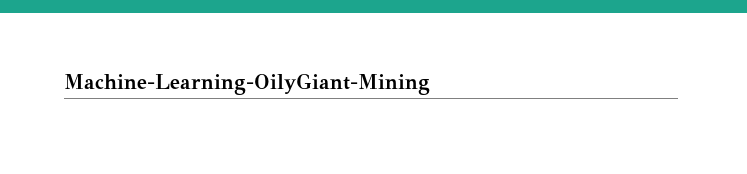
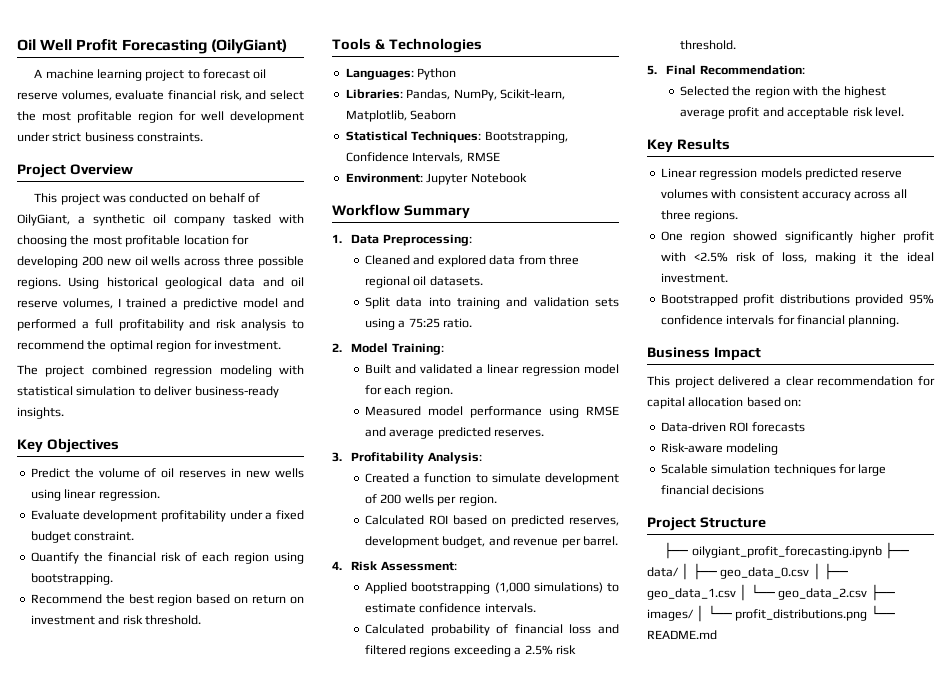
- Machine-Learning-OilyGiant-Mining
+ Oil Well Profit Forecasting (OilyGiant)
+ A machine learning project to forecast oil reserve volumes, evaluate financial risk, and select the most profitable region for well development under strict business constraints.
+ Project Overview
+ This project was conducted on behalf of OilyGiant, a synthetic oil company tasked with choosing the most profitable location for developing 200 new oil wells across three possible regions. Using historical geological data and oil reserve volumes, I trained a predictive model and performed a full profitability and risk analysis to recommend the optimal region for investment.
+ The project combined regression modeling with statistical simulation to deliver business-ready insights.
+ Key Objectives
+ Predict the volume of oil reserves in new wells using linear regression.
+ Evaluate development profitability under a fixed budget constraint.
+ Quantify the financial risk of each region using bootstrapping.
+ Recommend the best region based on return on investment and risk threshold.
+ Tools & Technologies
+ Languages: Python
+ Libraries: Pandas, NumPy, Scikit-learn, Matplotlib, Seaborn
+ Statistical Techniques: Bootstrapping, Confidence Intervals, RMSE
+ Environment: Jupyter Notebook
+ Workflow Summary
+ 1. Data Preprocessing:
+ Cleaned and explored data from three regional oil datasets.
+ Split data into training and validation sets using a 75:25 ratio.
+ 2. Model Training:
+ Built and validated a linear regression model for each region.
+ Measured model performance using RMSE and average predicted reserves.
+ 3. Profitability Analysis:
+ Created a function to simulate development of 200 wells per region.
+ Calculated ROI based on predicted reserves, development budget, and revenue per barrel.
+ 4. Risk Assessment:
+ Applied bootstrapping (1,000 simulations) to estimate confidence intervals.
+ Calculated probability of financial loss and filtered regions exceeding a 2.5% risk threshold.
+ 5. Final Recommendation:
+ Selected the region with the highest average profit and acceptable risk level.
+ Key Results
+ Linear regression models predicted reserve volumes with consistent accuracy across all three regions.
+ One region showed significantly higher profit with <2.5% risk of loss, making it the ideal investment.
+ Bootstrapped profit distributions provided 95% confidence intervals for financial planning.
+ Business Impact
+ This project delivered a clear recommendation for capital allocation based on:
+ Data-driven ROI forecasts
+ Risk-aware modeling
+ Scalable simulation techniques for large financial decisions
+ Project Structure
+ ├── oilygiant_profit_forecasting.ipynb ├── data/ │ ├── geo_data_0.csv │ ├── geo_data_1.csv │ └── geo_data_2.csv ├── images/ │ └── profit_distributions.png └── README.md

